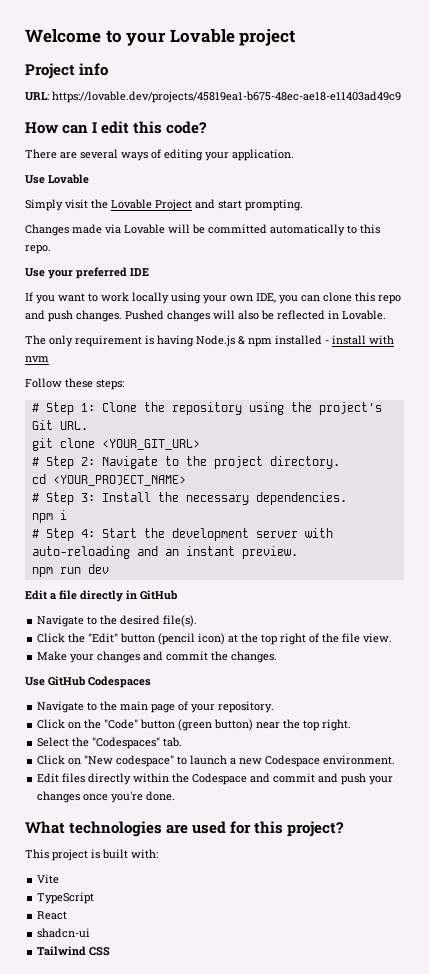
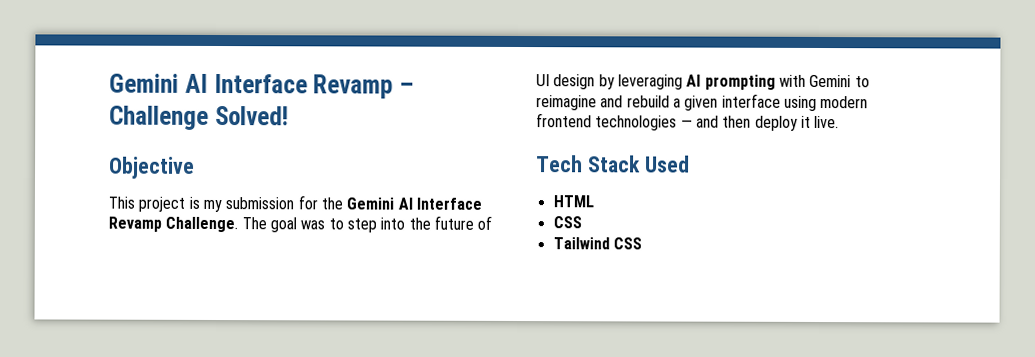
- Welcome to your Lovable project
- Project info
- URL: https://lovable.dev/projects/45819ea1-b675-48ec-ae18-e11403ad49c9
- How can I edit this code?
- There are several ways of editing your application.
- Use Lovable
- Simply visit the Lovable Project and start prompting.
- Changes made via Lovable will be committed automatically to this repo.
- Use your preferred IDE
- If you want to work locally using your own IDE, you can clone this repo and push changes. Pushed changes will also be reflected in Lovable.
- The only requirement is having Node.js & npm installed - install with nvm
- Follow these steps:
- # Step 1: Clone the repository using the project's Git URL.
- git clone <YOUR_GIT_URL>
- # Step 2: Navigate to the project directory.
- cd <YOUR_PROJECT_NAME>
- # Step 3: Install the necessary dependencies.
- npm i
- # Step 4: Start the development server with auto-reloading and an instant preview.
- npm run dev
- Edit a file directly in GitHub
- Navigate to the desired file(s).
- Click the "Edit" button (pencil icon) at the top right of the file view.
- Make your changes and commit the changes.
- Use GitHub Codespaces
- Navigate to the main page of your repository.
- Click on the "Code" button (green button) near the top right.
- Select the "Codespaces" tab.
- Click on "New codespace" to launch a new Codespace environment.
- Edit files directly within the Codespace and commit and push your changes once you're done.
- What technologies are used for this project?
- This project is built with:
- Vite
- TypeScript
- React
- shadcn-ui
+ Gemini AI Interface Revamp – Challenge Solved!
+ Objective
+ This project is my submission for the Gemini AI Interface Revamp Challenge. The goal was to step into the future of UI design by leveraging AI prompting with Gemini to reimagine and rebuild a given interface using modern frontend technologies — and then deploy it live.
+ Tech Stack Used
+ HTML
+ CSS

